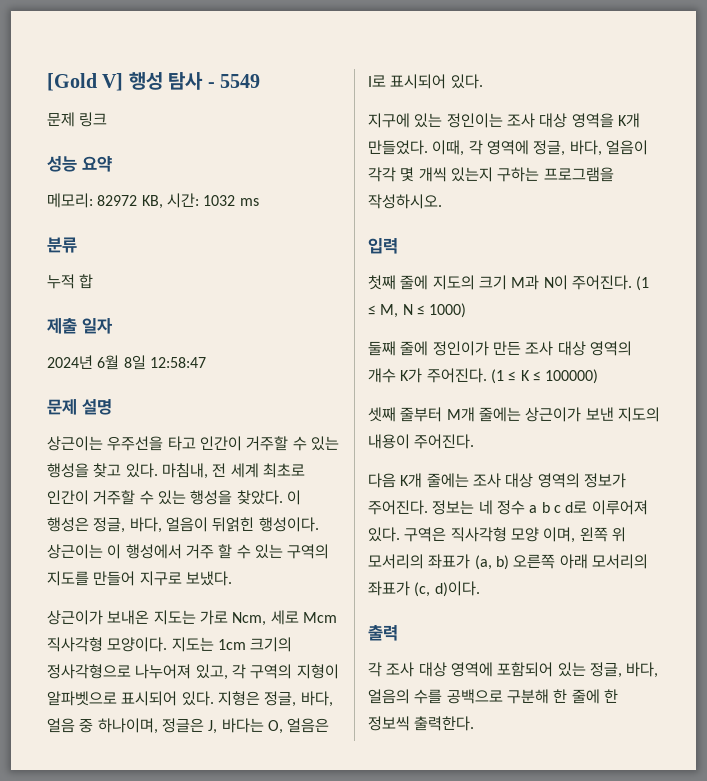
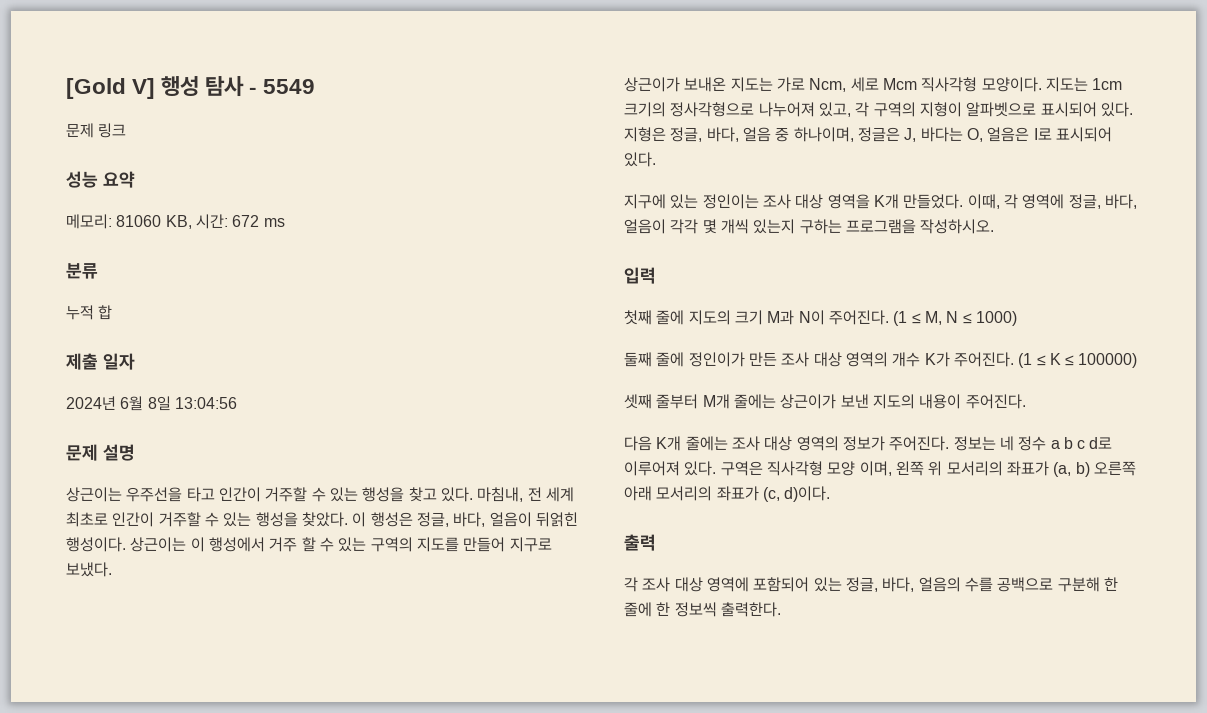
- 메모리: 82972 KB, 시간: 1032 ms
+ 메모리: 81060 KB, 시간: 672 ms
- 2024년 6월 8일 12:58:47
+ 2024년 6월 8일 13:04:56

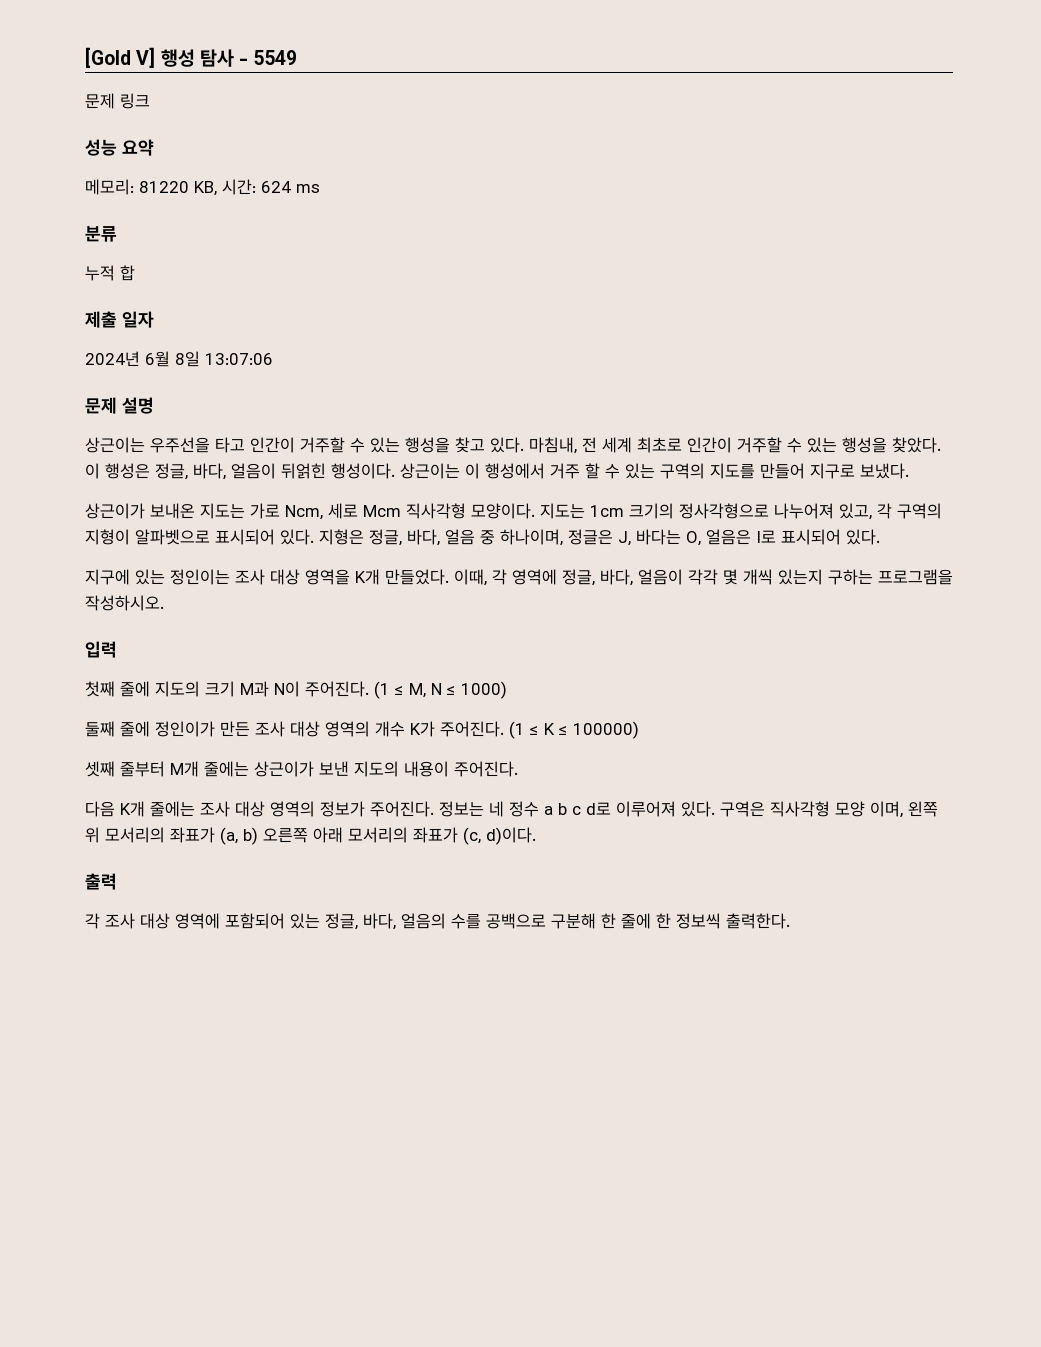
- 메모리: 81060 KB, 시간: 672 ms
+ 메모리: 81220 KB, 시간: 624 ms
- 2024년 6월 8일 13:04:56
+ 2024년 6월 8일 13:07:06

